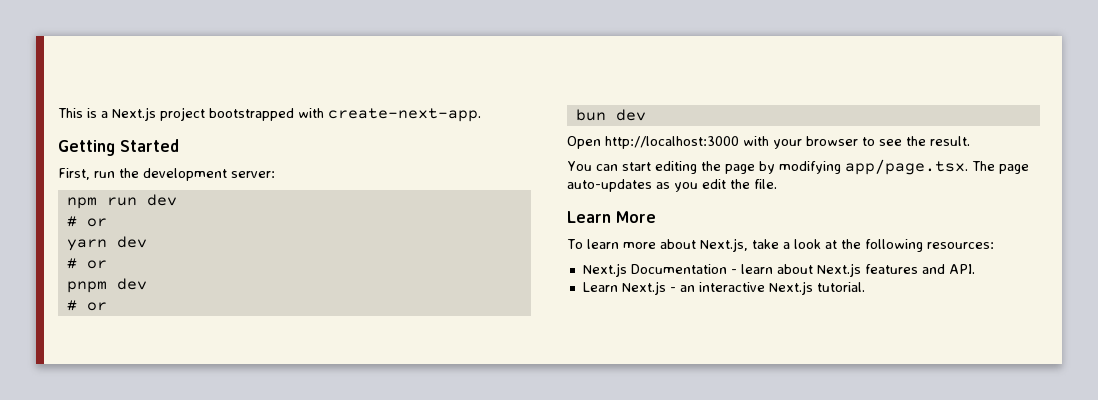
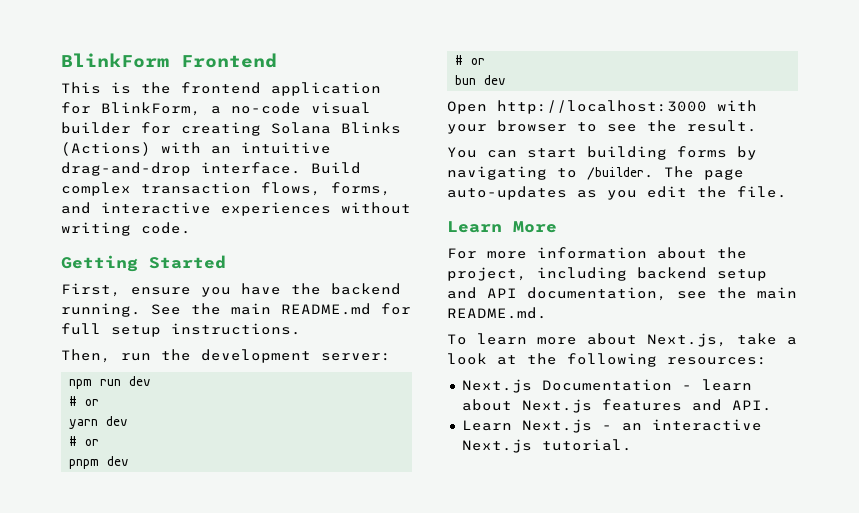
- This is a Next.js project bootstrapped with create-next-app.
+ BlinkForm Frontend
+ This is the frontend application for BlinkForm, a no-code visual builder for creating Solana Blinks (Actions) with an intuitive drag-and-drop interface. Build complex transaction flows, forms, and interactive experiences without writing code.
  Getting Started
- First, run the development server:
+ First, ensure you have the backend running. See the main README.md for full setup instructions.
+ Then, run the development server:
- You can start editing the page by modifying app/page.tsx. The page auto-updates as you edit the file.
+ You can start building forms by navigating to /builder. The page auto-updates as you edit the file.
+ For more information about the project, including backend setup and API documentation, see the main README.md.

